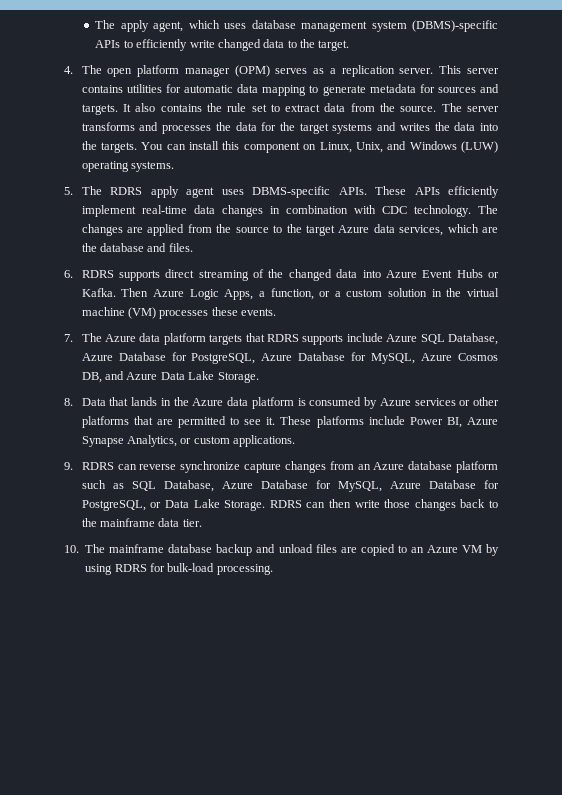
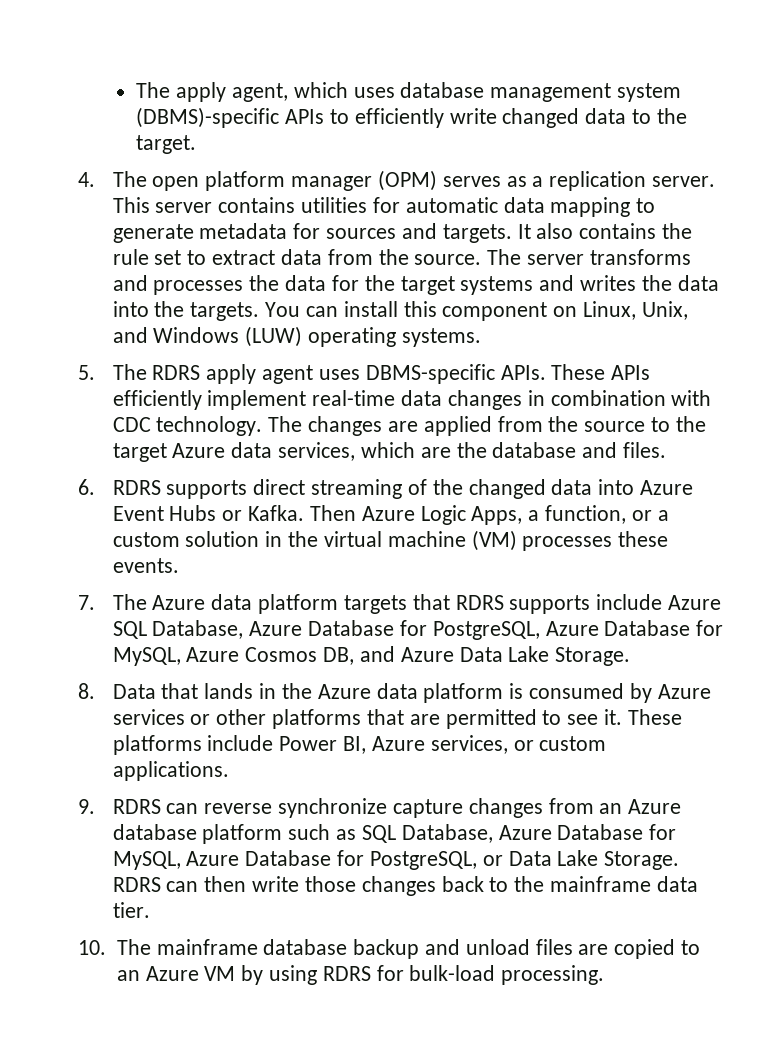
- These platforms include Power BI, Azure Synapse Analytics, or custom applications.
+ These platforms include Power BI, Azure services, or custom applications.

